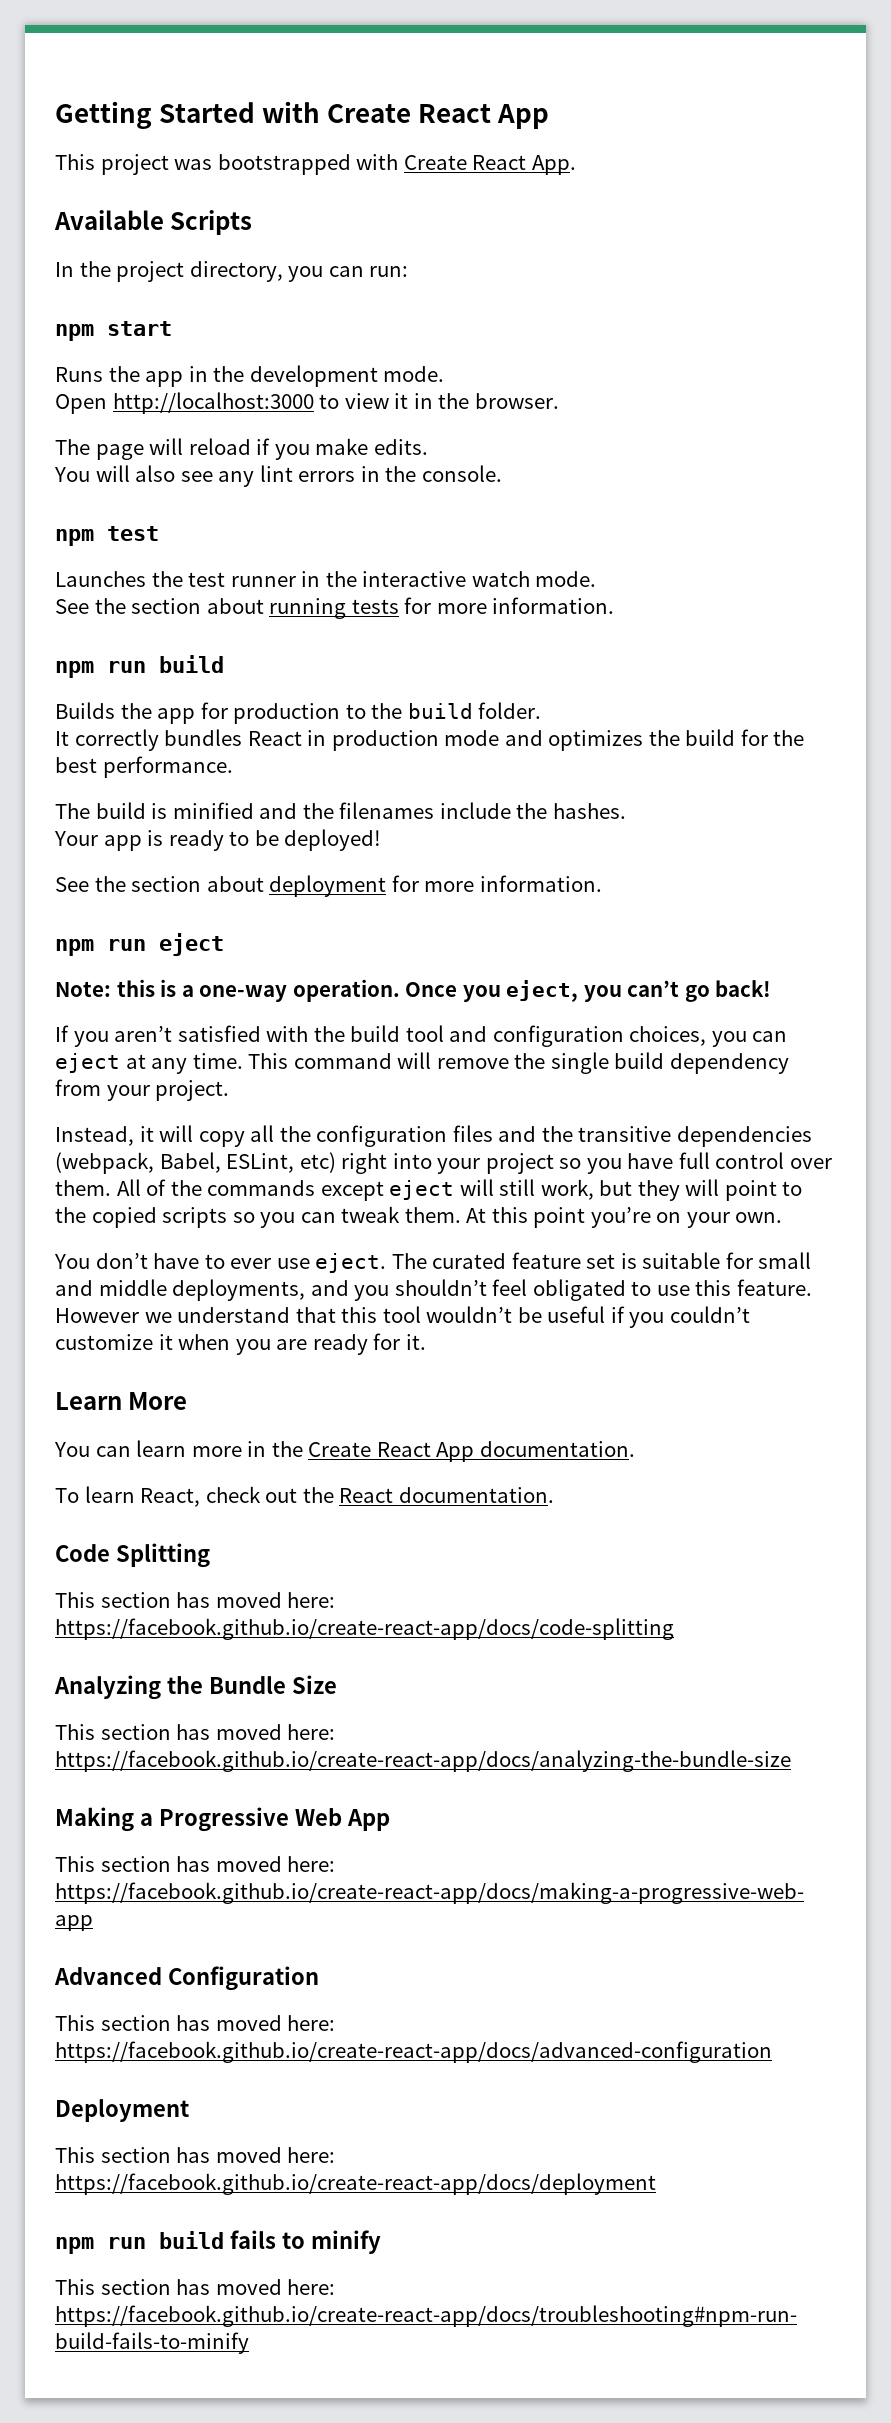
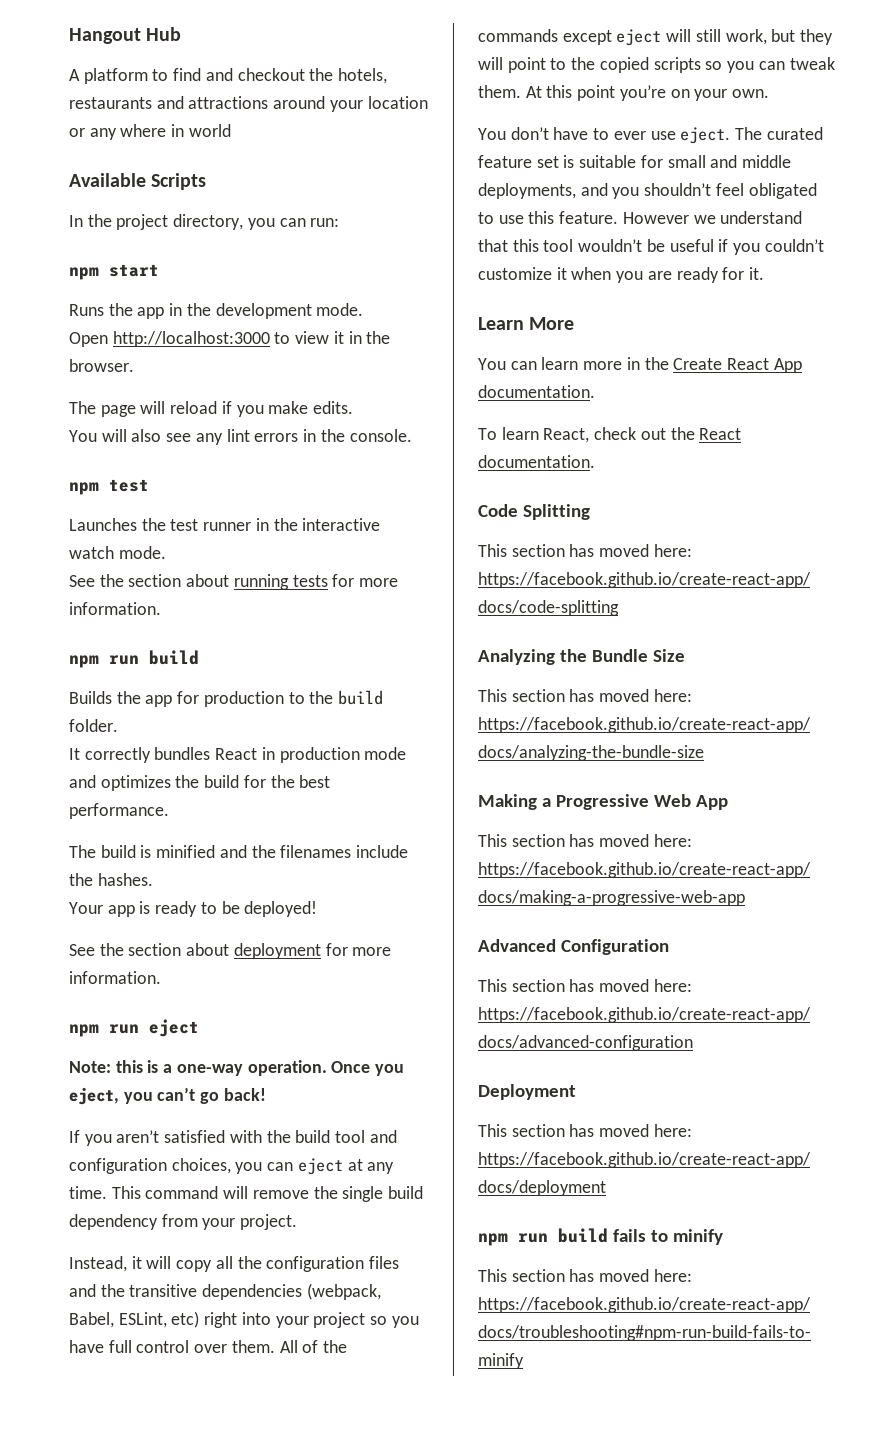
- Getting Started with Create React App
- This project was bootstrapped with Create React App.
+ Hangout Hub
+ A platform to find and checkout the hotels, restaurants and attractions around your location or any where in world

